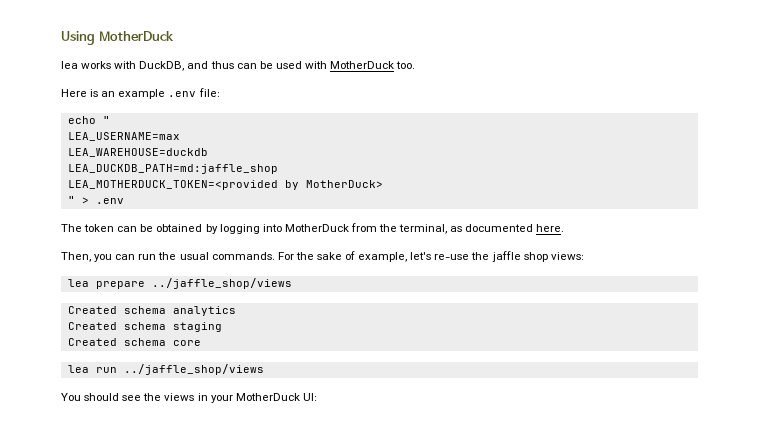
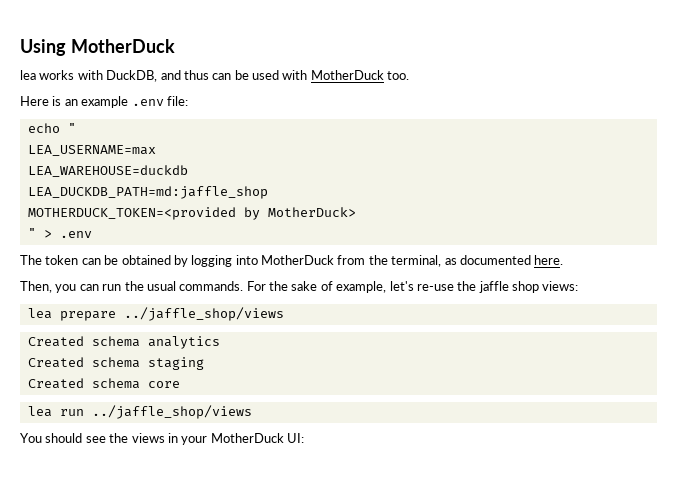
- LEA_MOTHERDUCK_TOKEN=<provided by MotherDuck>
+ MOTHERDUCK_TOKEN=<provided by MotherDuck>

